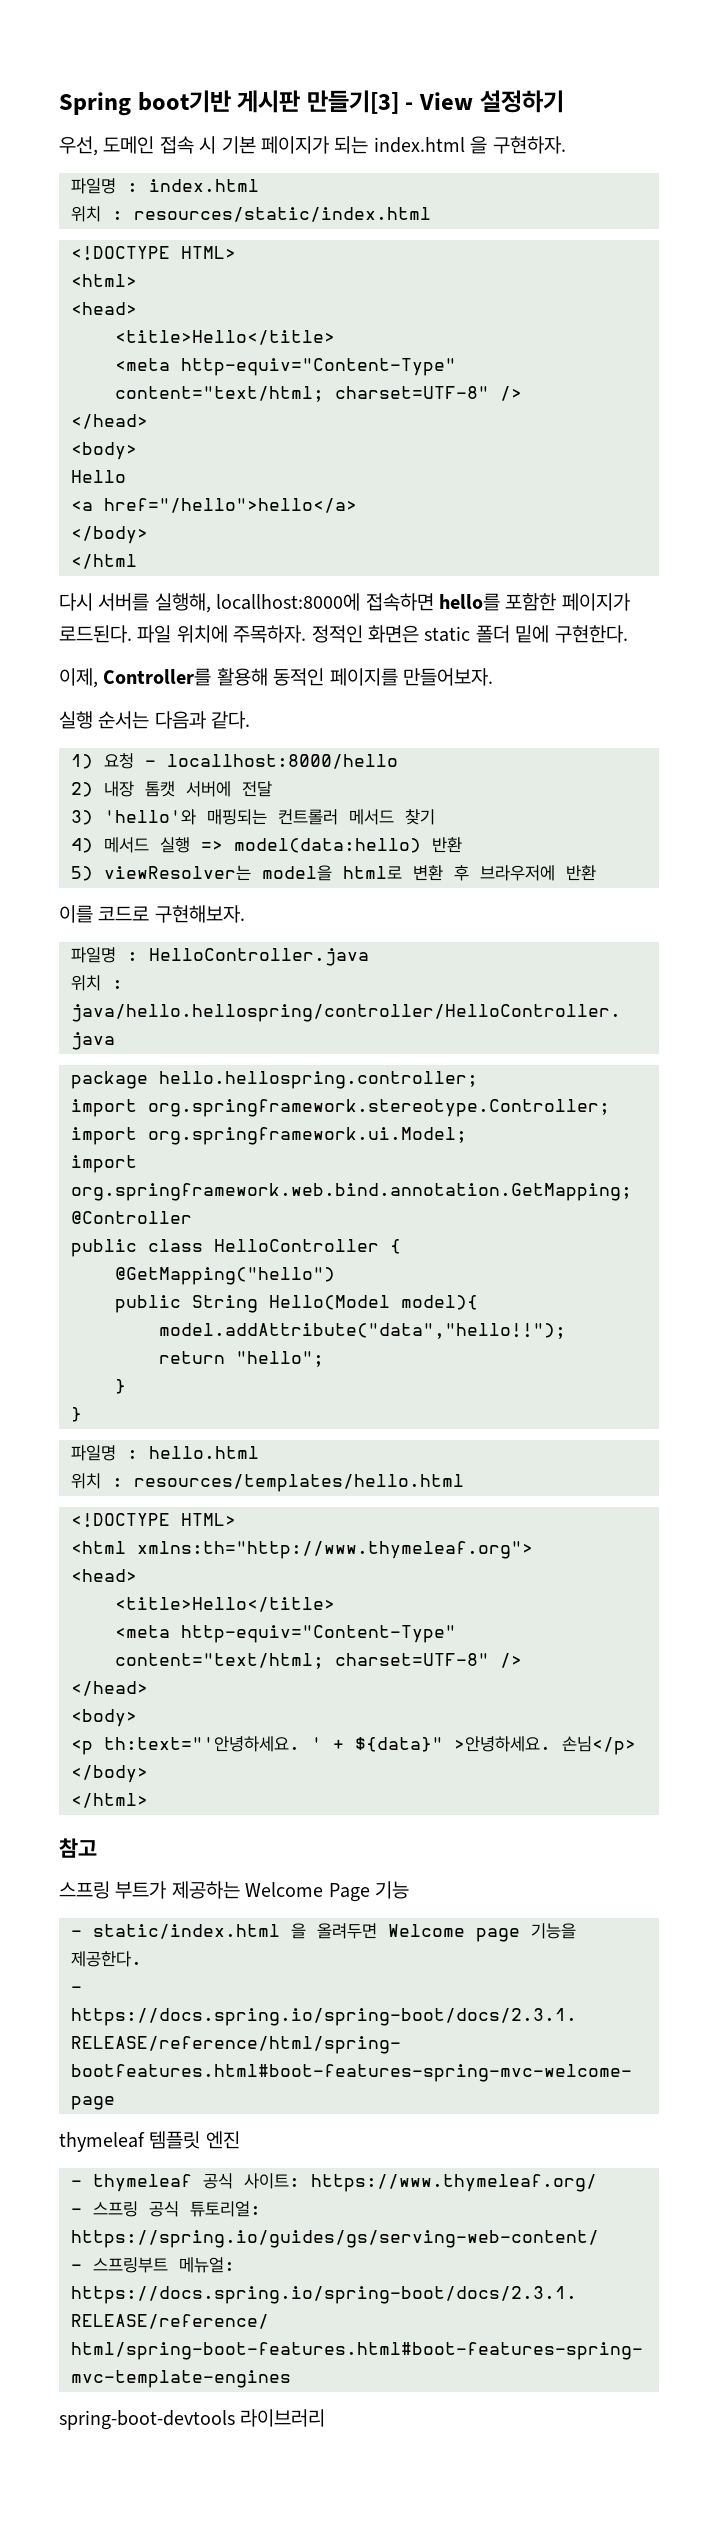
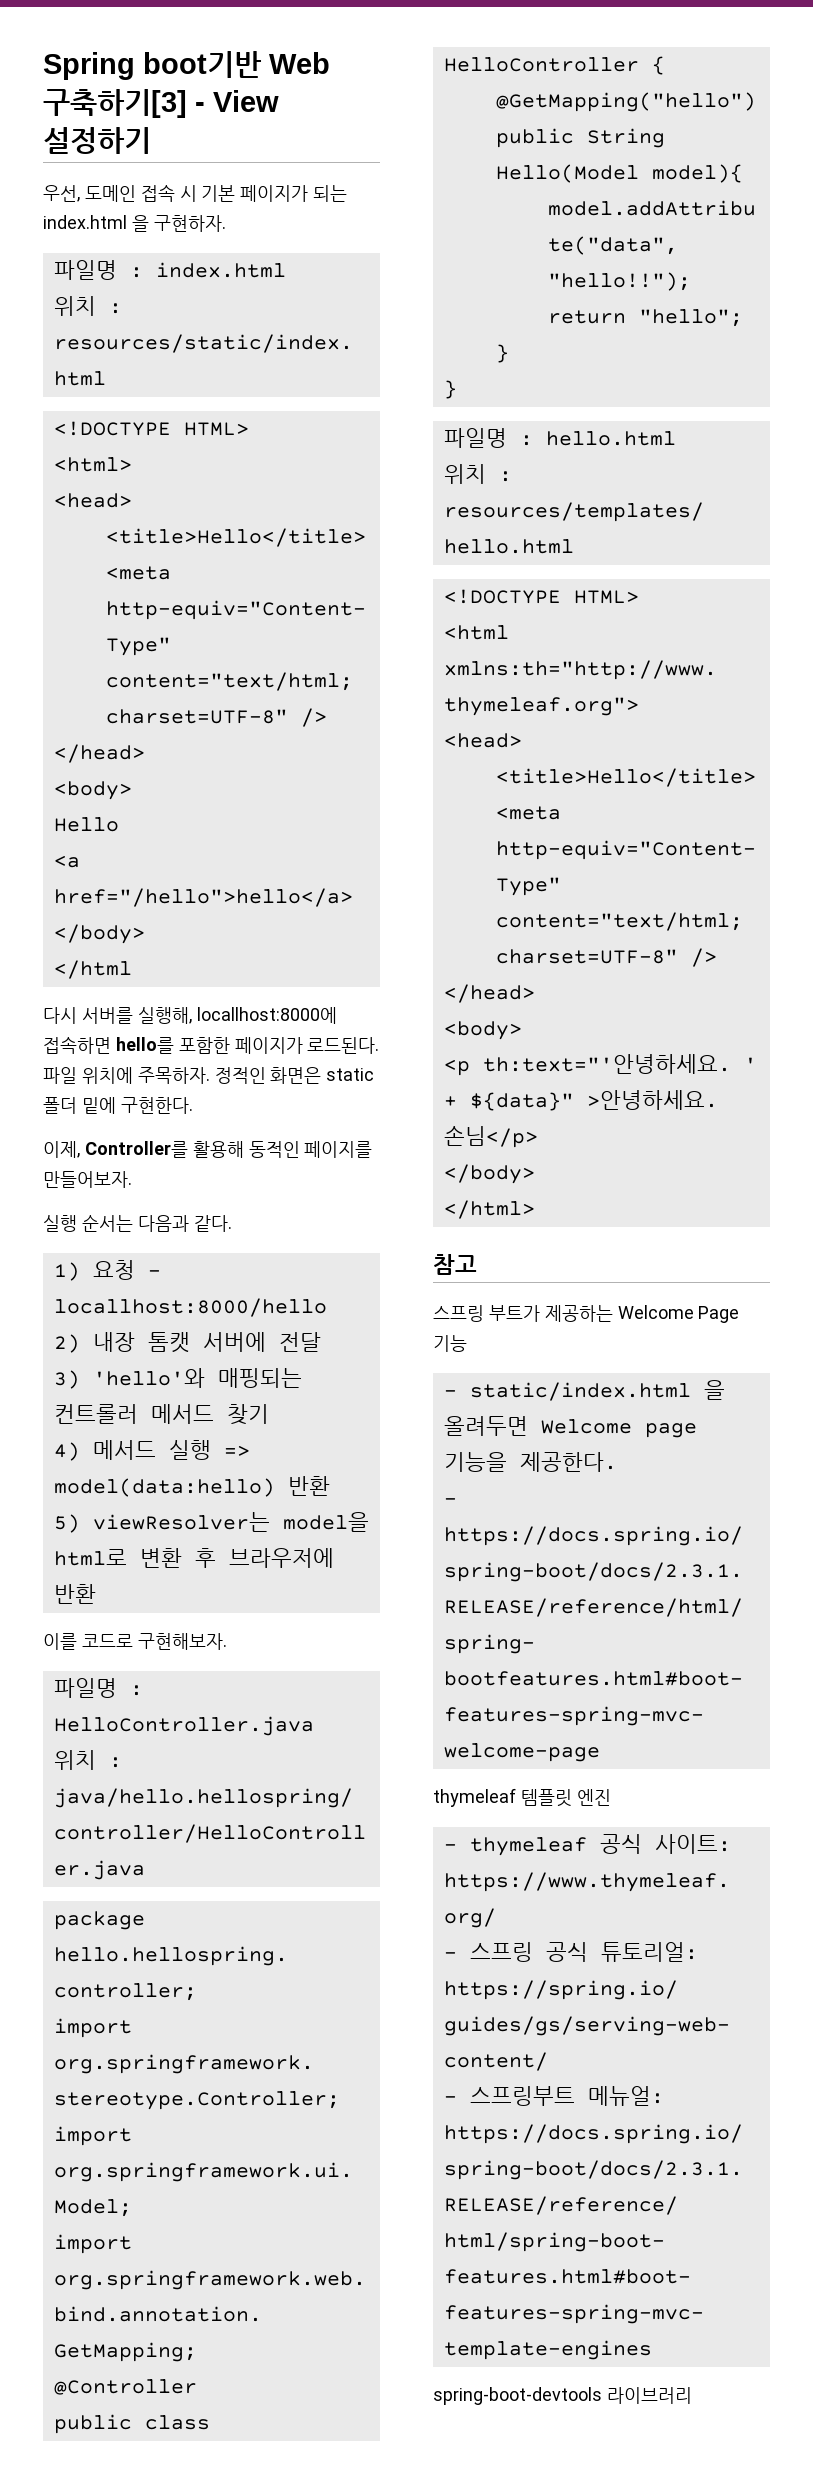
- Spring boot기반 게시판 만들기[3] - View 설정하기
+ Spring boot기반 Web 구축하기[3] - View 설정하기

